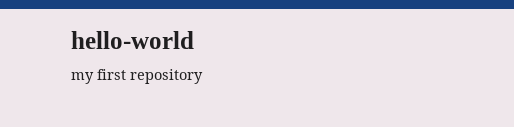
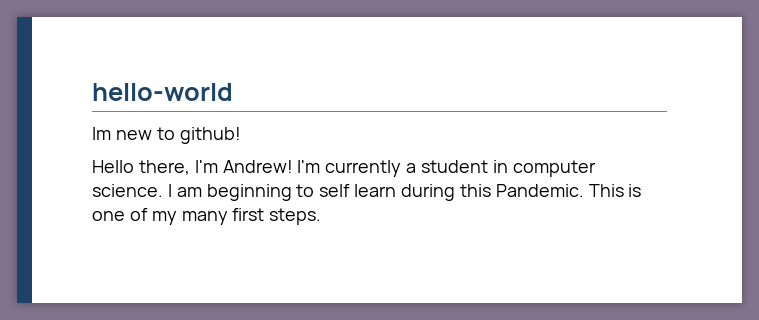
- my first repository
+ Im new to github!
+ Hello there, I'm Andrew! I'm currently a student in computer science. I am beginning to self learn during this Pandemic. This is one of my many first steps.

